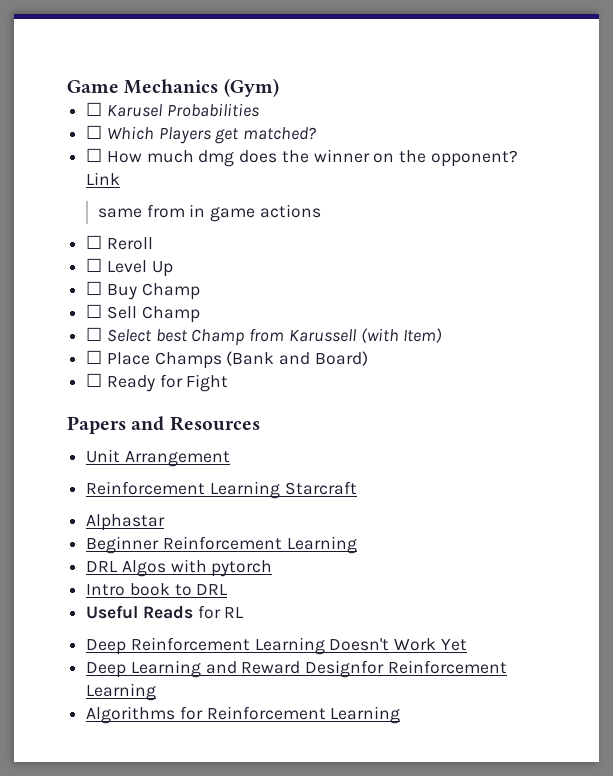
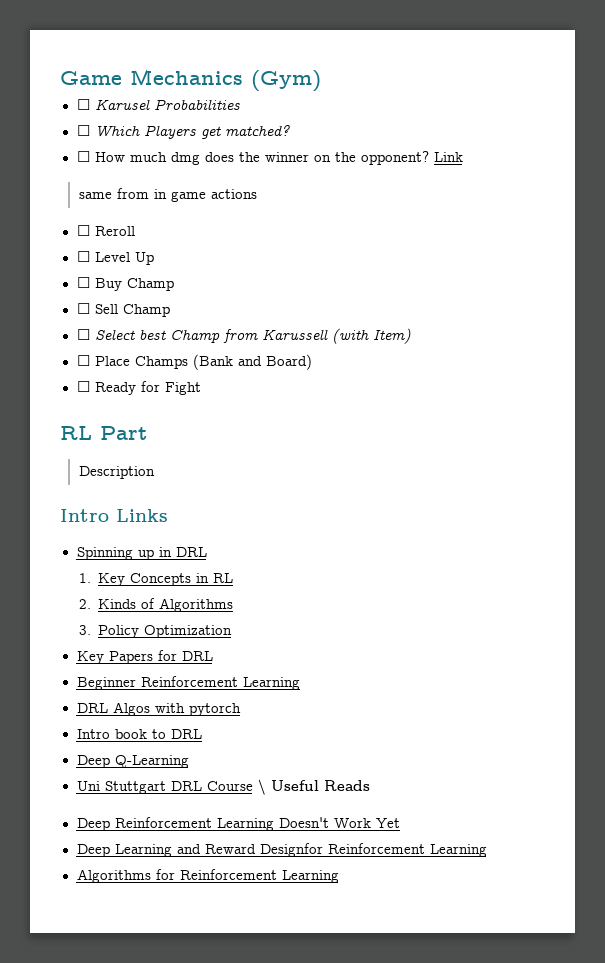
- Papers and Resources
- Unit Arrangement
- Reinforcement Learning Starcraft
- Alphastar
+ RL Part
+ Description
+ Intro Links
+ Spinning up in DRL
+ 1. Key Concepts in RL
+ 2. Kinds of Algorithms
+ 3. Policy Optimization
+ Key Papers for DRL
- Useful Reads for RL
+ Deep Q-Learning
+ Uni Stuttgart DRL Course \ Useful Reads

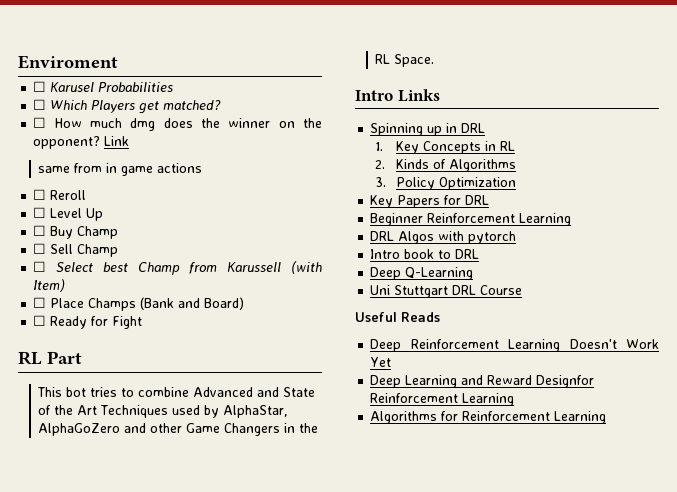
- Game Mechanics (Gym)
+ Enviroment
- Description
+ This bot tries to combine Advanced and State of the Art Techniques used by AlphaStar, AlphaGoZero and other Game Changers in the RL Space.
- Uni Stuttgart DRL Course \ Useful Reads
+ Uni Stuttgart DRL Course
+ Useful Reads

